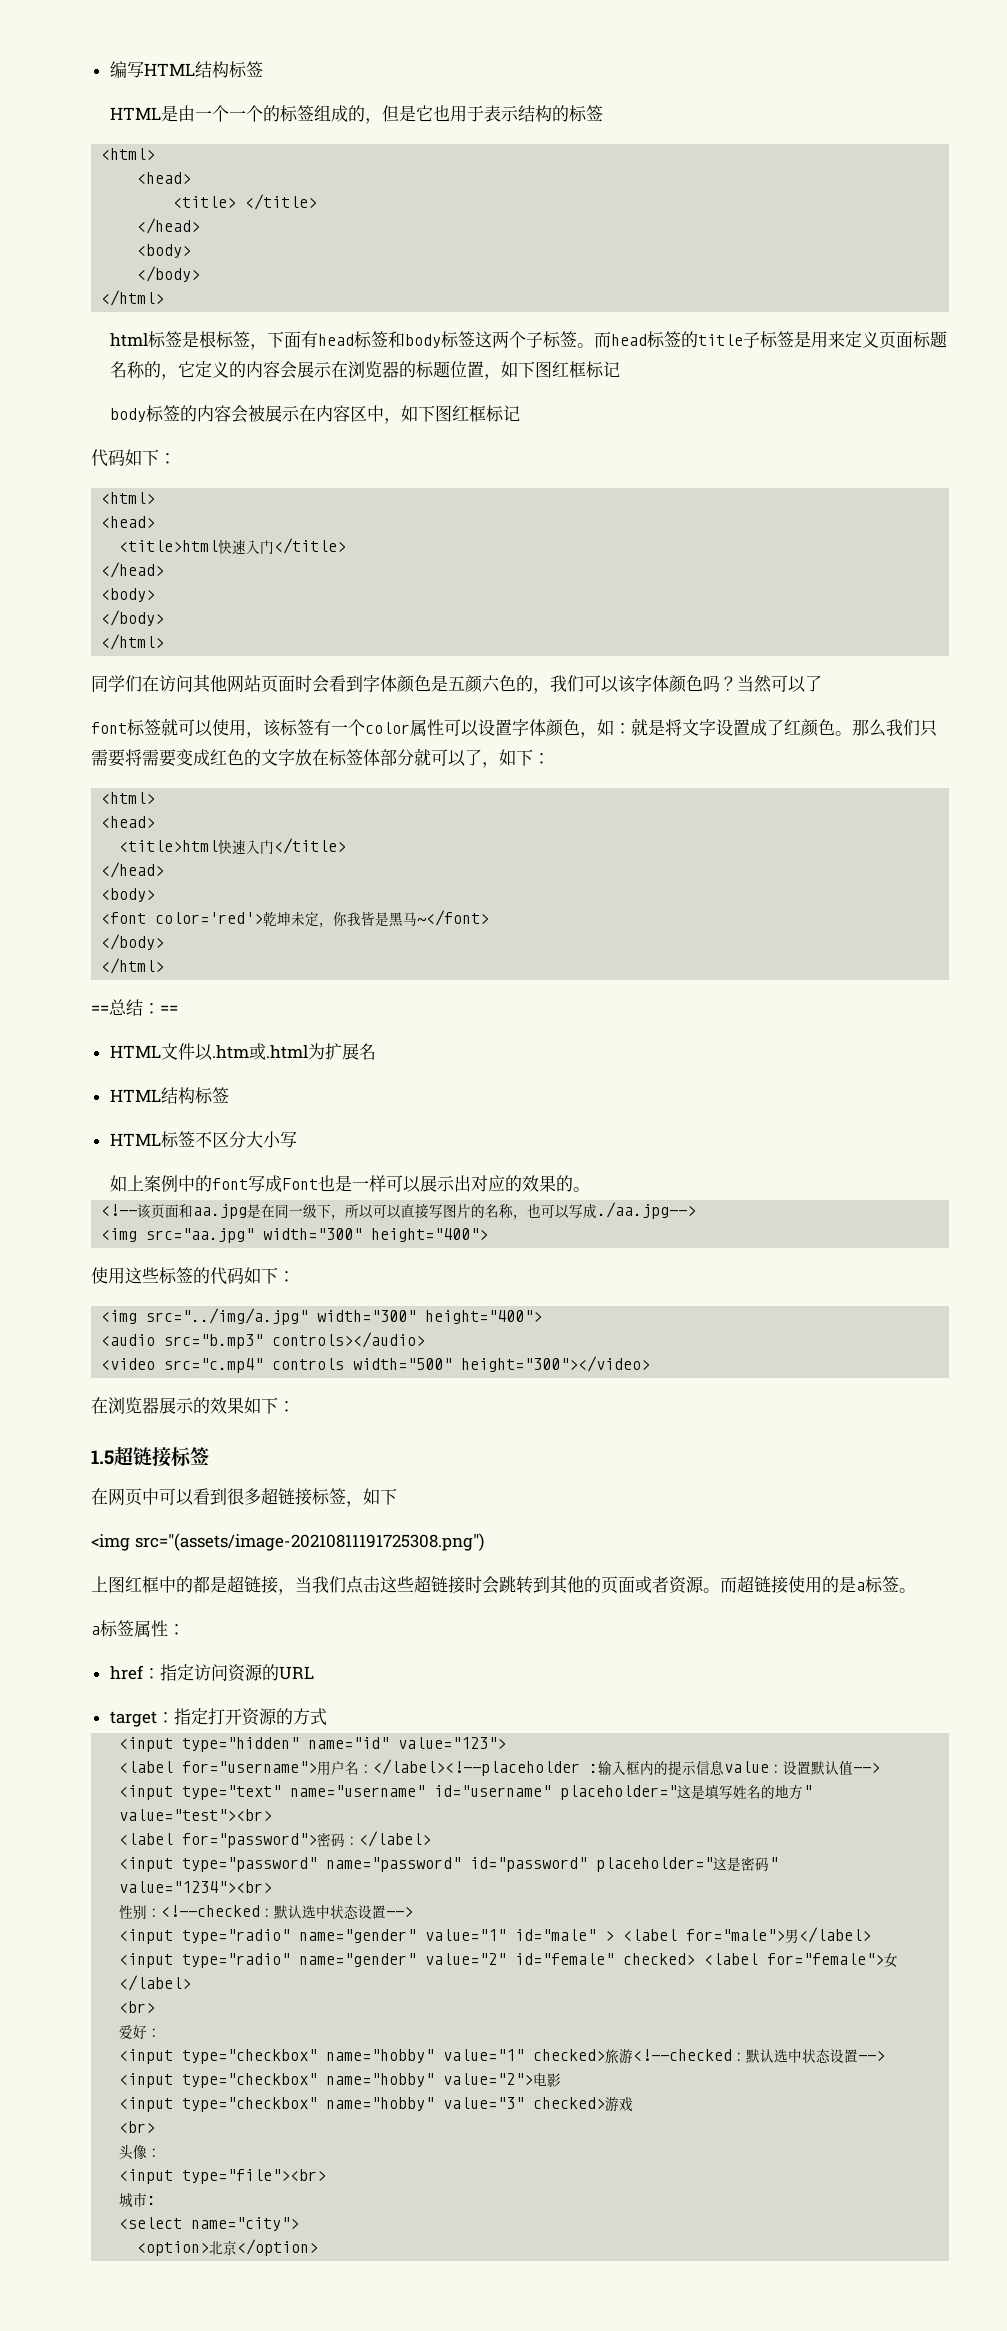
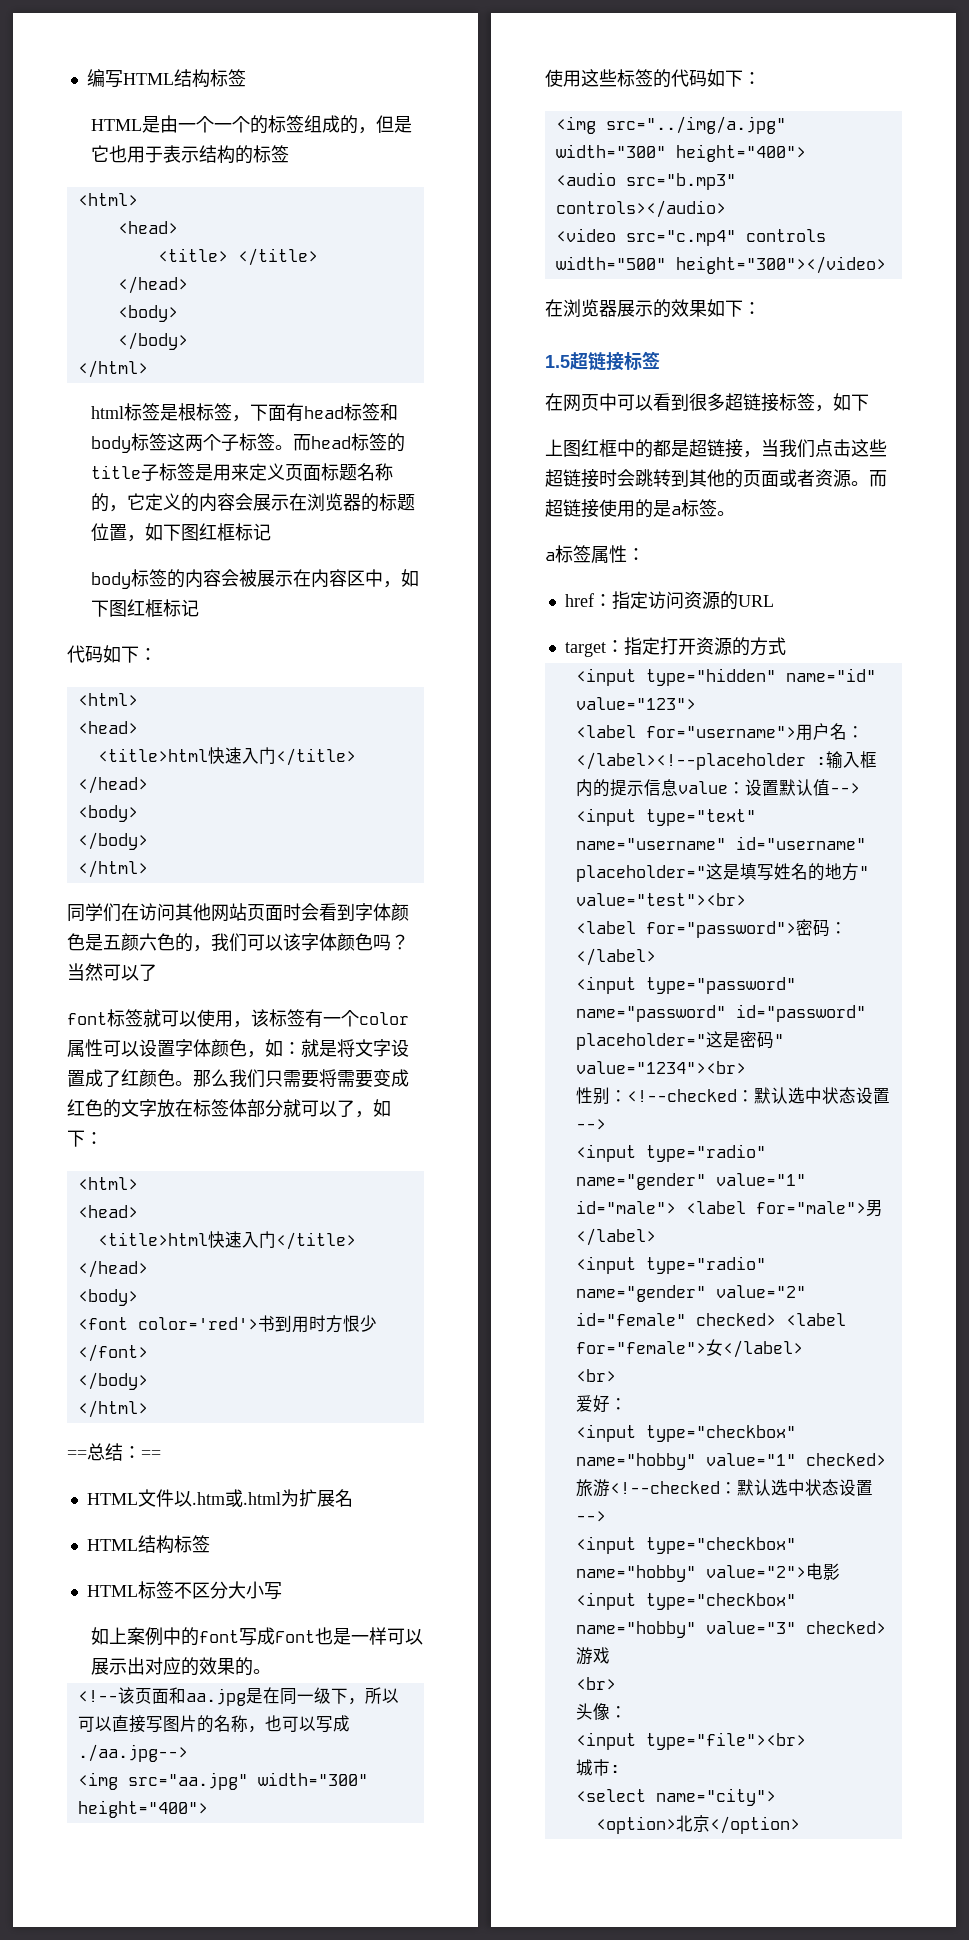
- <font color='red'>乾坤未定，你我皆是黑马~</font>
+ <font color='red'>书到用时方恨少</font>
- <img src="(assets/image-20210811191725308.png")
- <input type="radio" name="gender" value="1" id="male" > <label for="male">男</label>
+ <input type="radio" name="gender" value="1" id="male"> <label for="male">男</label>

